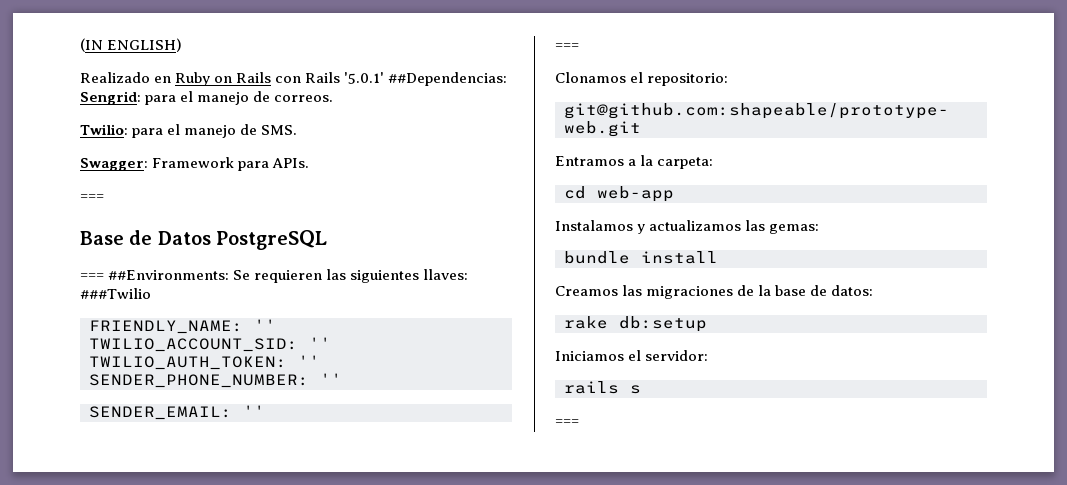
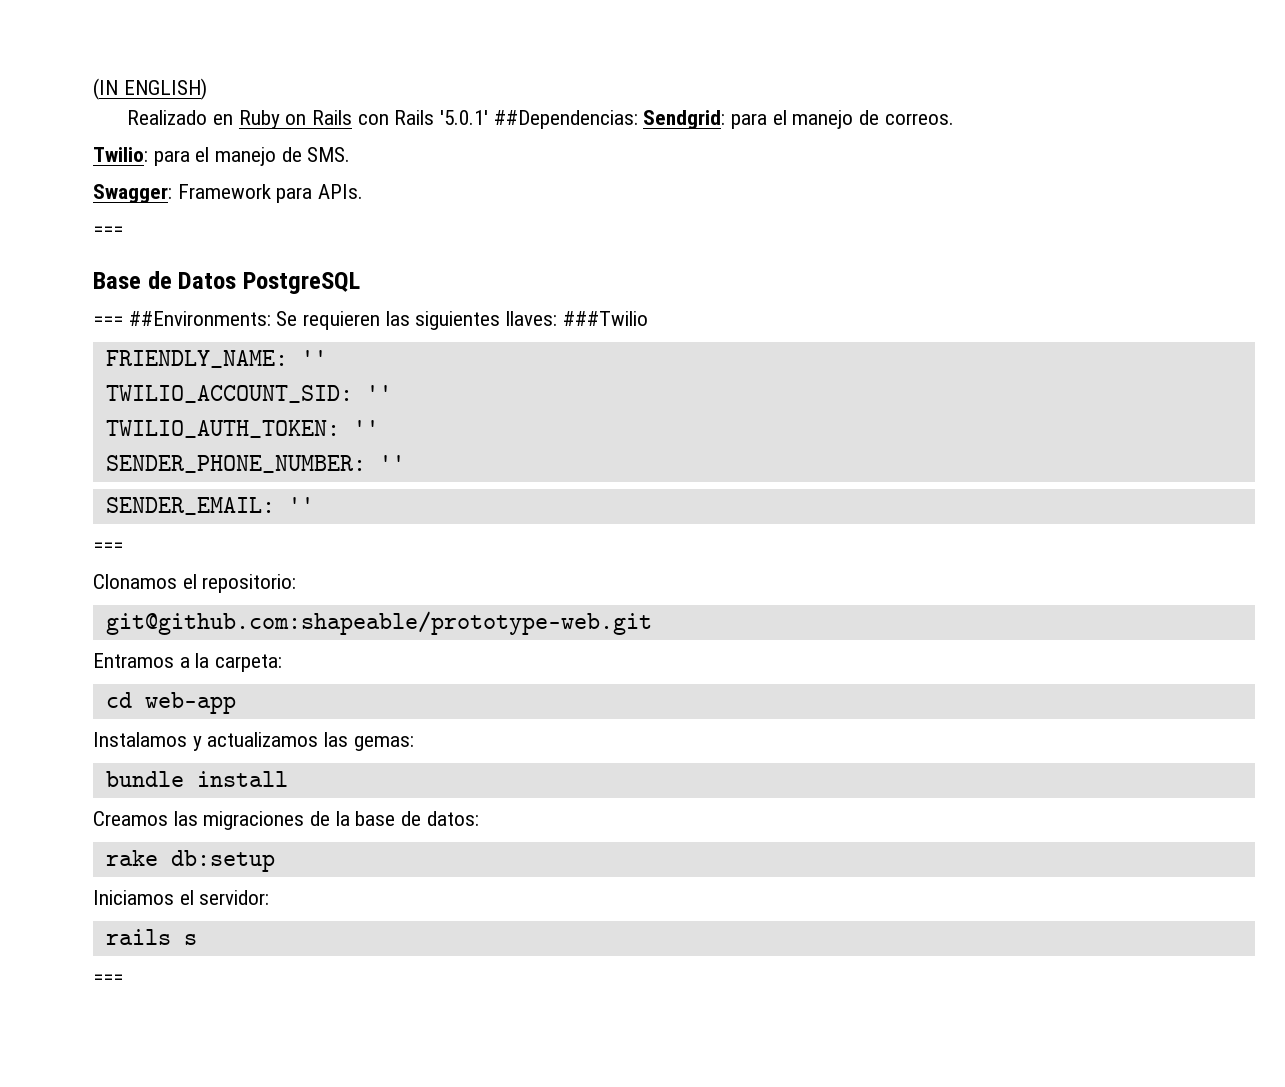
- Realizado en Ruby on Rails con Rails '5.0.1' ##Dependencias: Sengrid: para el manejo de correos.
+ Realizado en Ruby on Rails con Rails '5.0.1' ##Dependencias: Sendgrid: para el manejo de correos.

